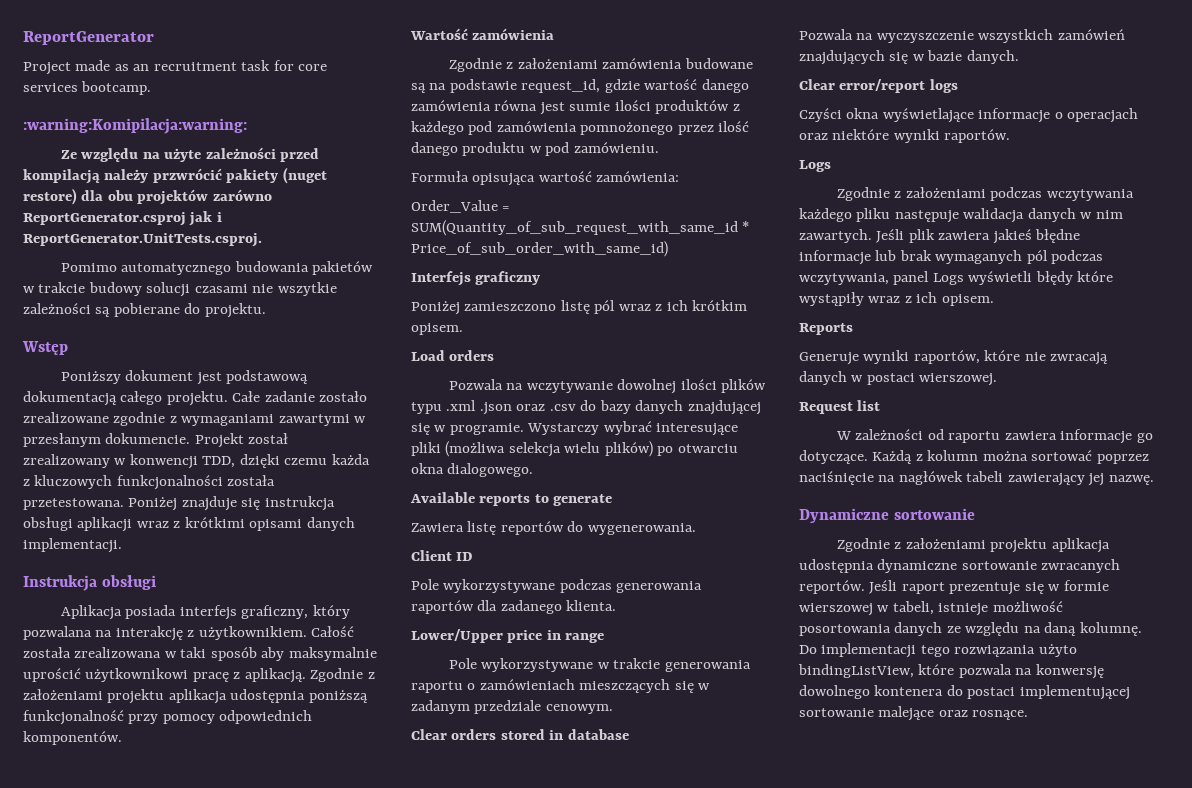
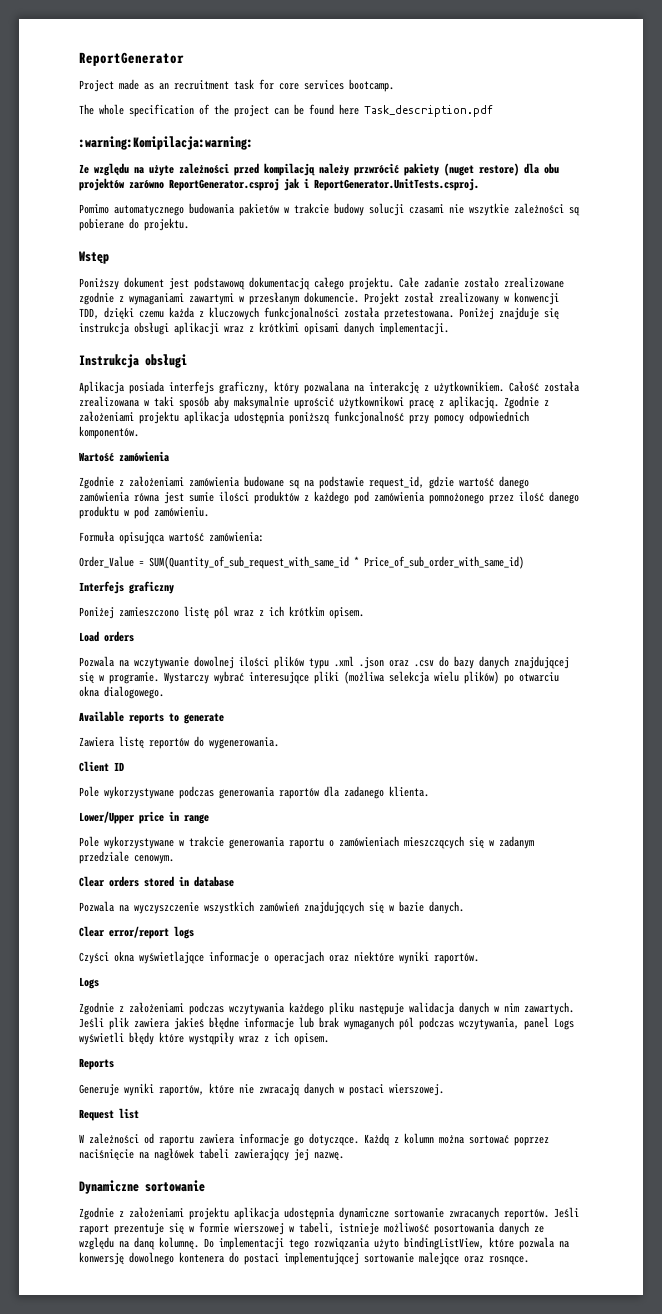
+ The whole specification of the project can be found here Task_description.pdf

